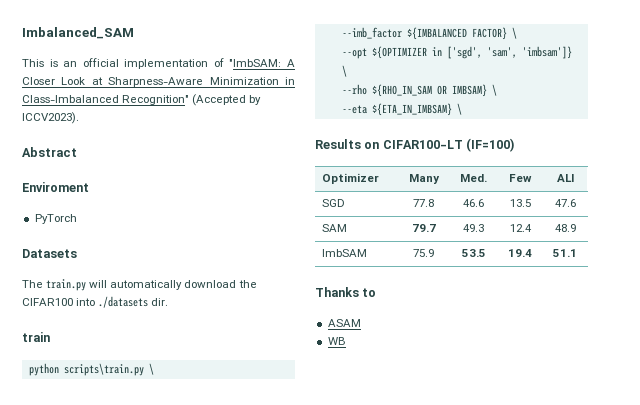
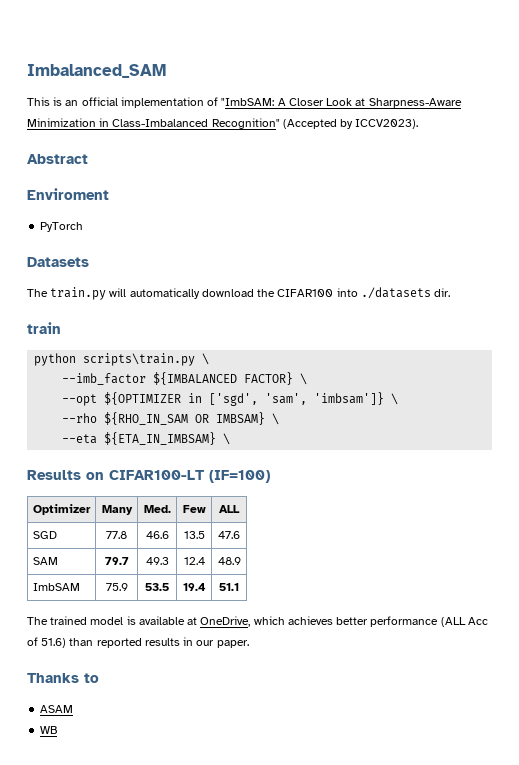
- Optimizer | Many | Med. | Few | ALl
+ Optimizer | Many | Med. | Few | ALL
+ The trained model is available at OneDrive, which achieves better performance (ALL Acc of 51.6) than reported results in our paper.

